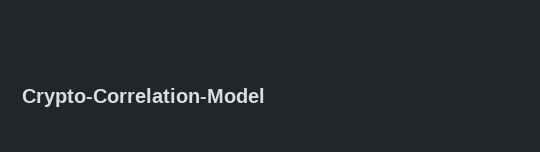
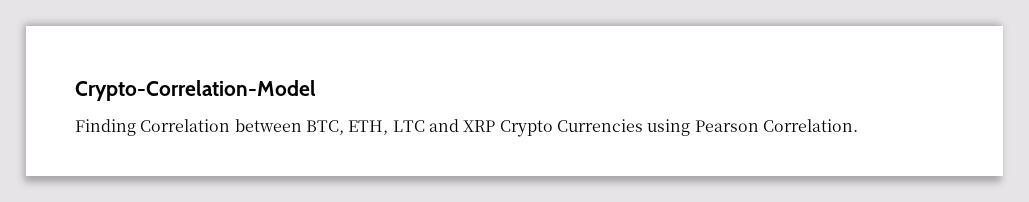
+ Finding Correlation between BTC, ETH, LTC and XRP Crypto Currencies using Pearson Correlation.

